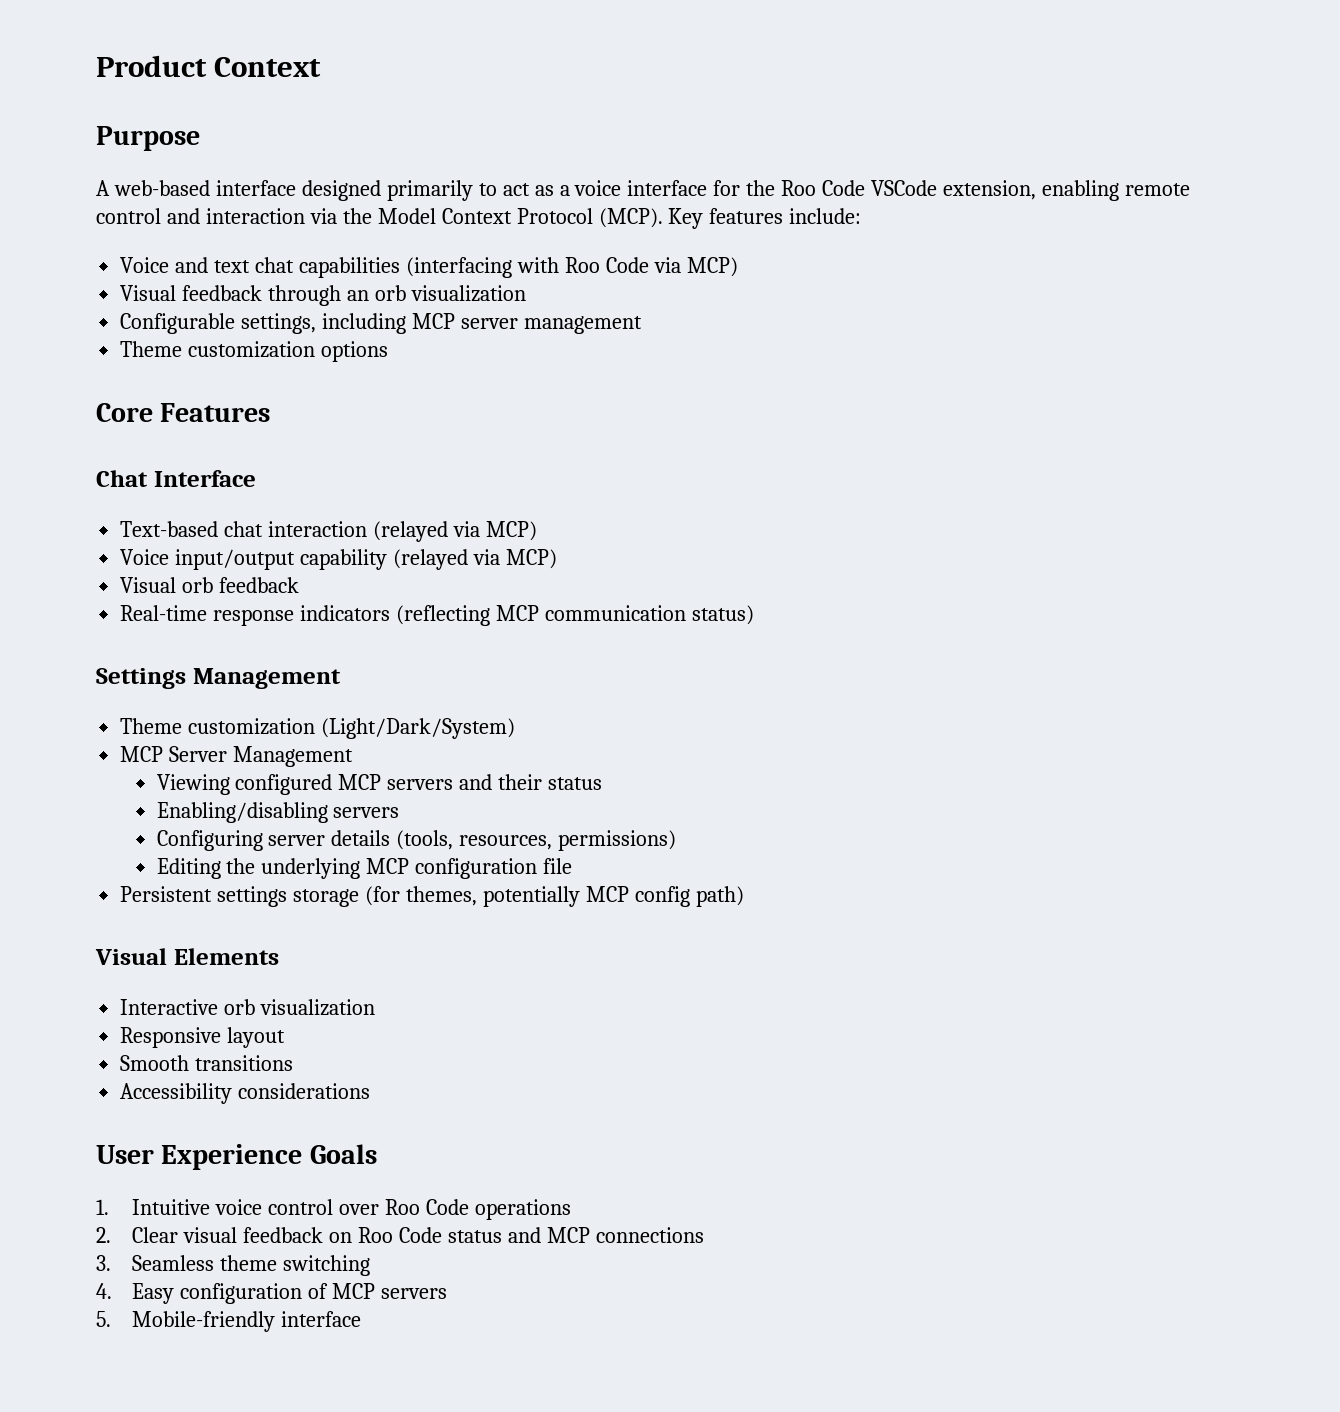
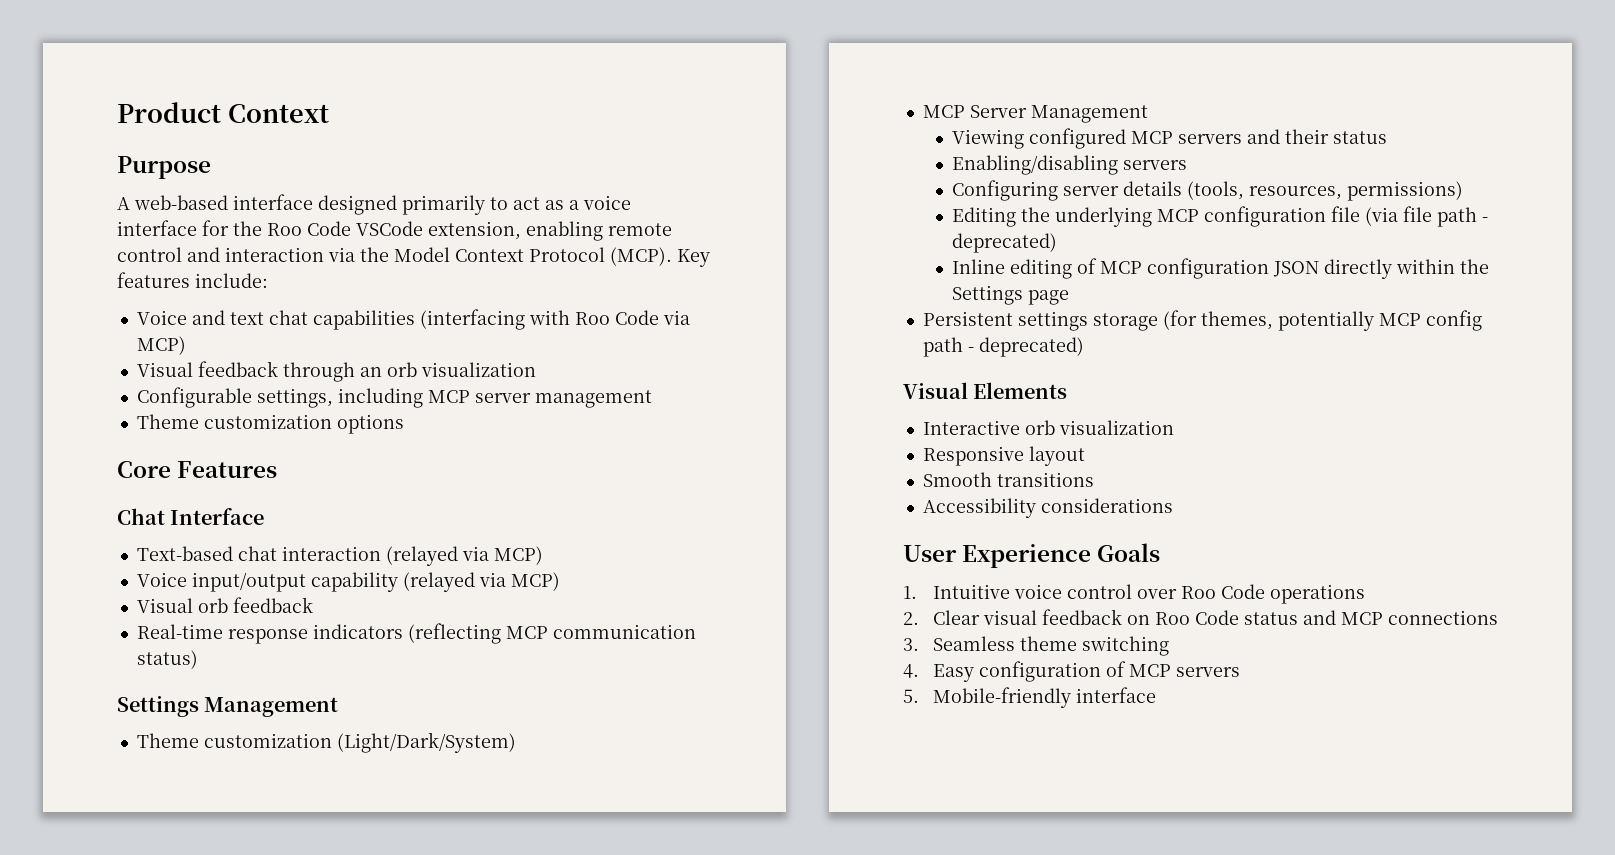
- Editing the underlying MCP configuration file
+ Editing the underlying MCP configuration file (via file path - deprecated)
+ Inline editing of MCP configuration JSON directly within the Settings page
- Persistent settings storage (for themes, potentially MCP config path)
+ Persistent settings storage (for themes, potentially MCP config path - deprecated)

